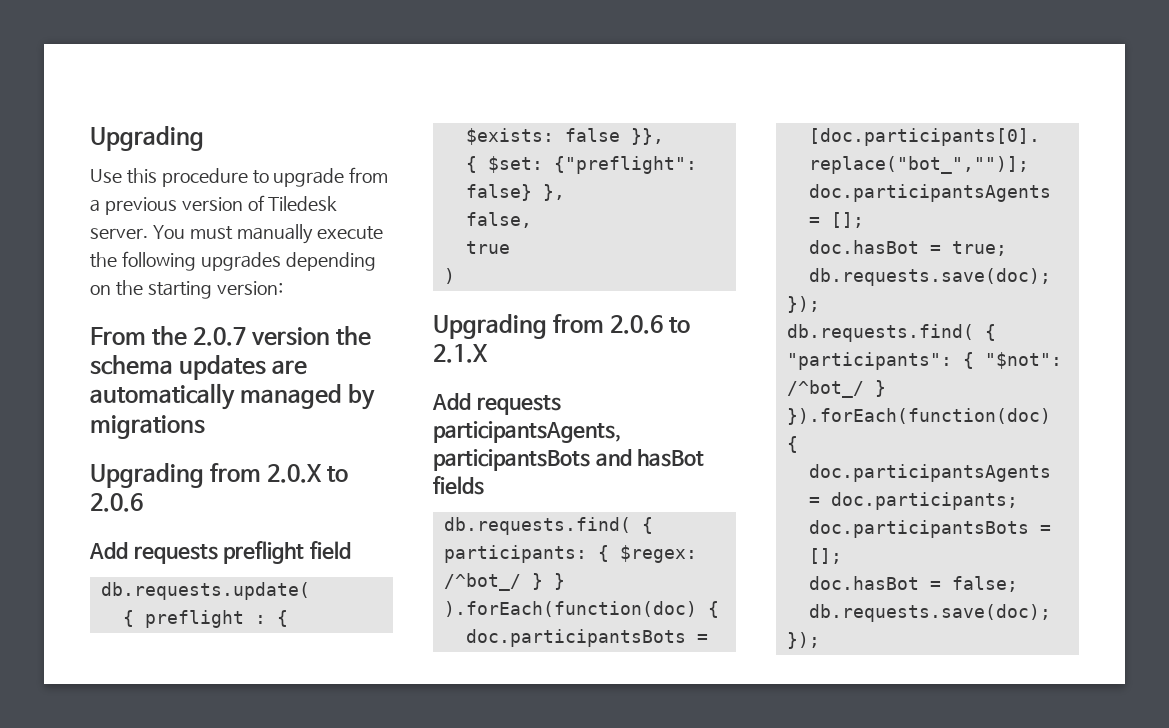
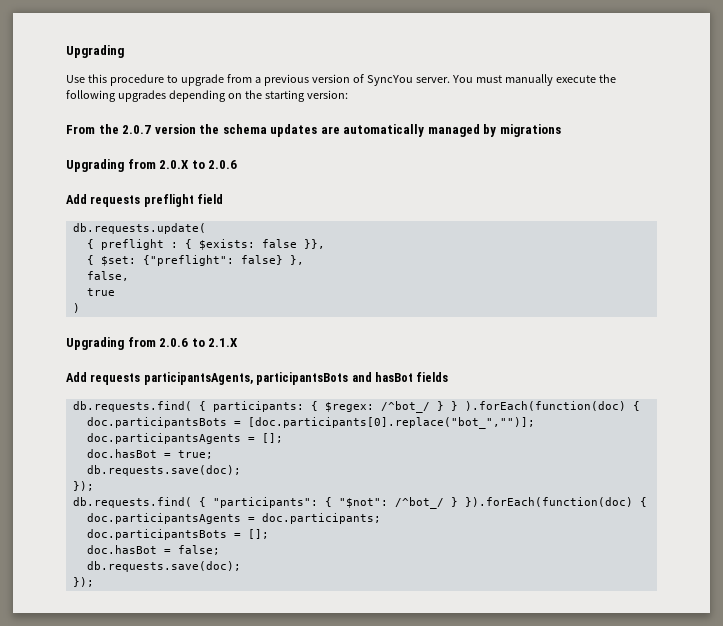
- Use this procedure to upgrade from a previous version of Tiledesk server.
+ Use this procedure to upgrade from a previous version of SyncYou server.

